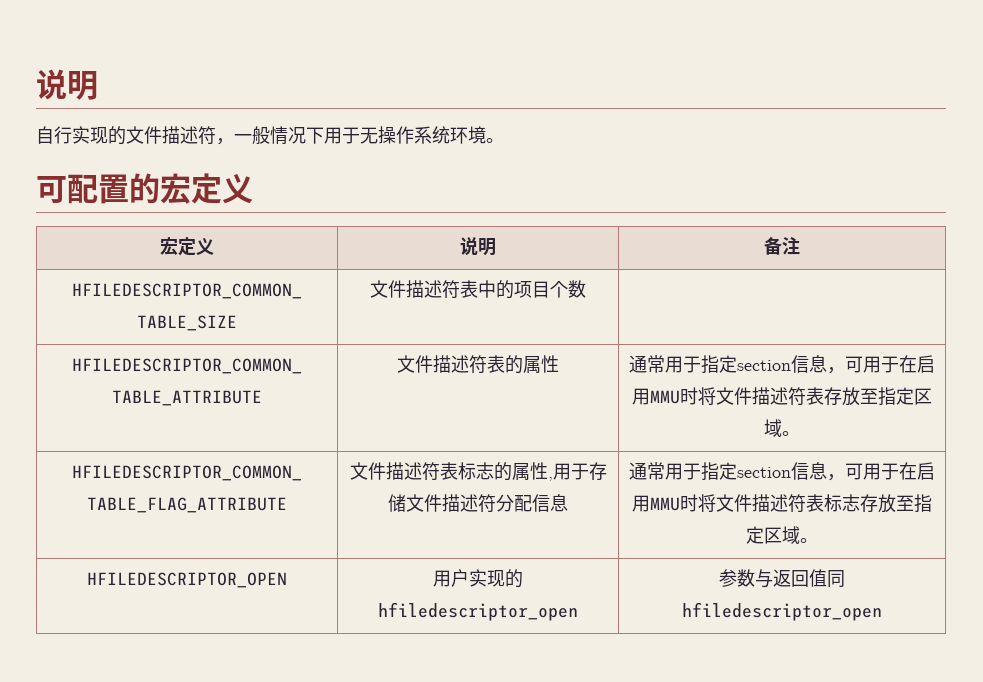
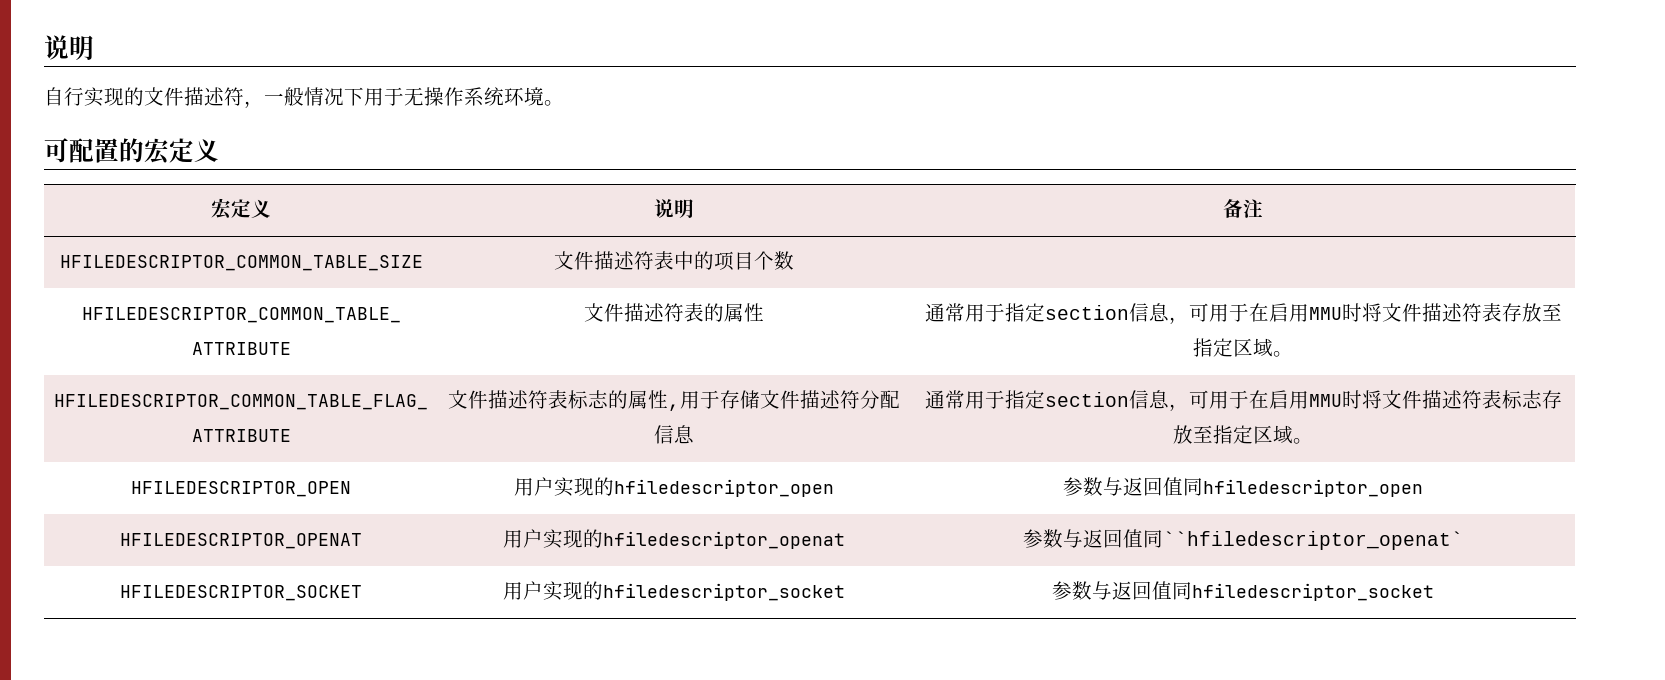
+ HFILEDESCRIPTOR_OPENAT | 用户实现的hfiledescriptor_openat | 参数与返回值同``hfiledescriptor_openat`
+ HFILEDESCRIPTOR_SOCKET | 用户实现的hfiledescriptor_socket | 参数与返回值同hfiledescriptor_socket

